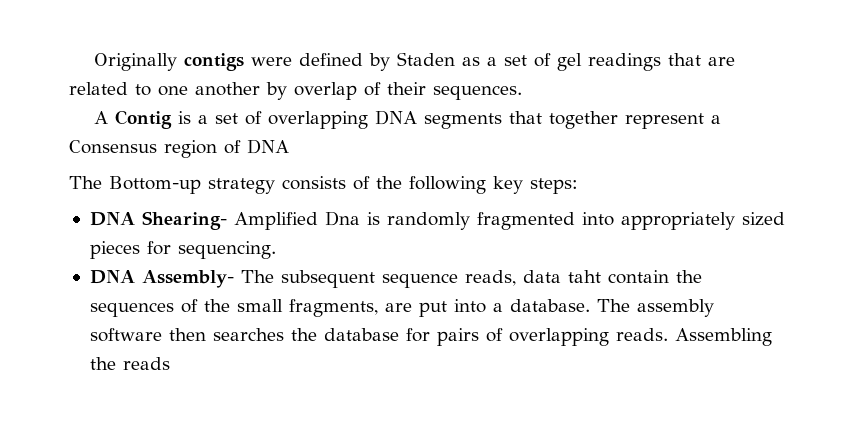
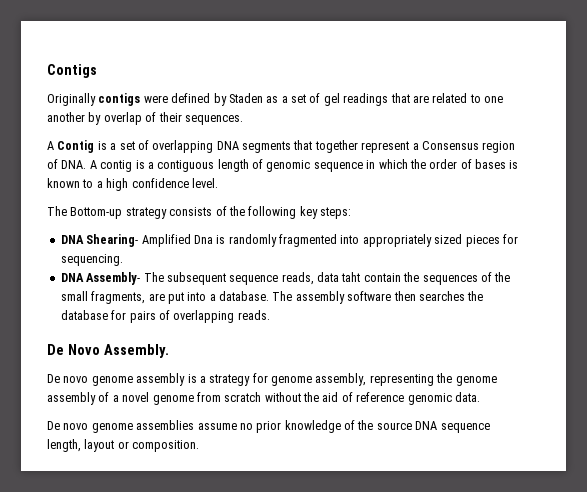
+ Contigs
- A Contig is a set of overlapping DNA segments that together represent a Consensus region of DNA
+ A Contig is a set of overlapping DNA segments that together represent a Consensus region of DNA. A contig is a contiguous length of genomic sequence in which the order of bases is known to a high confidence level.
- The assembly software then searches the database for pairs of overlapping reads. Assembling the reads
+ The assembly software then searches the database for pairs of overlapping reads.
+ De Novo Assembly.
+ De novo genome assembly is a strategy for genome assembly, representing the genome assembly of a novel genome from scratch without the aid of reference genomic data.
+ De novo genome assemblies assume no prior knowledge of the source DNA sequence length, layout or composition.

